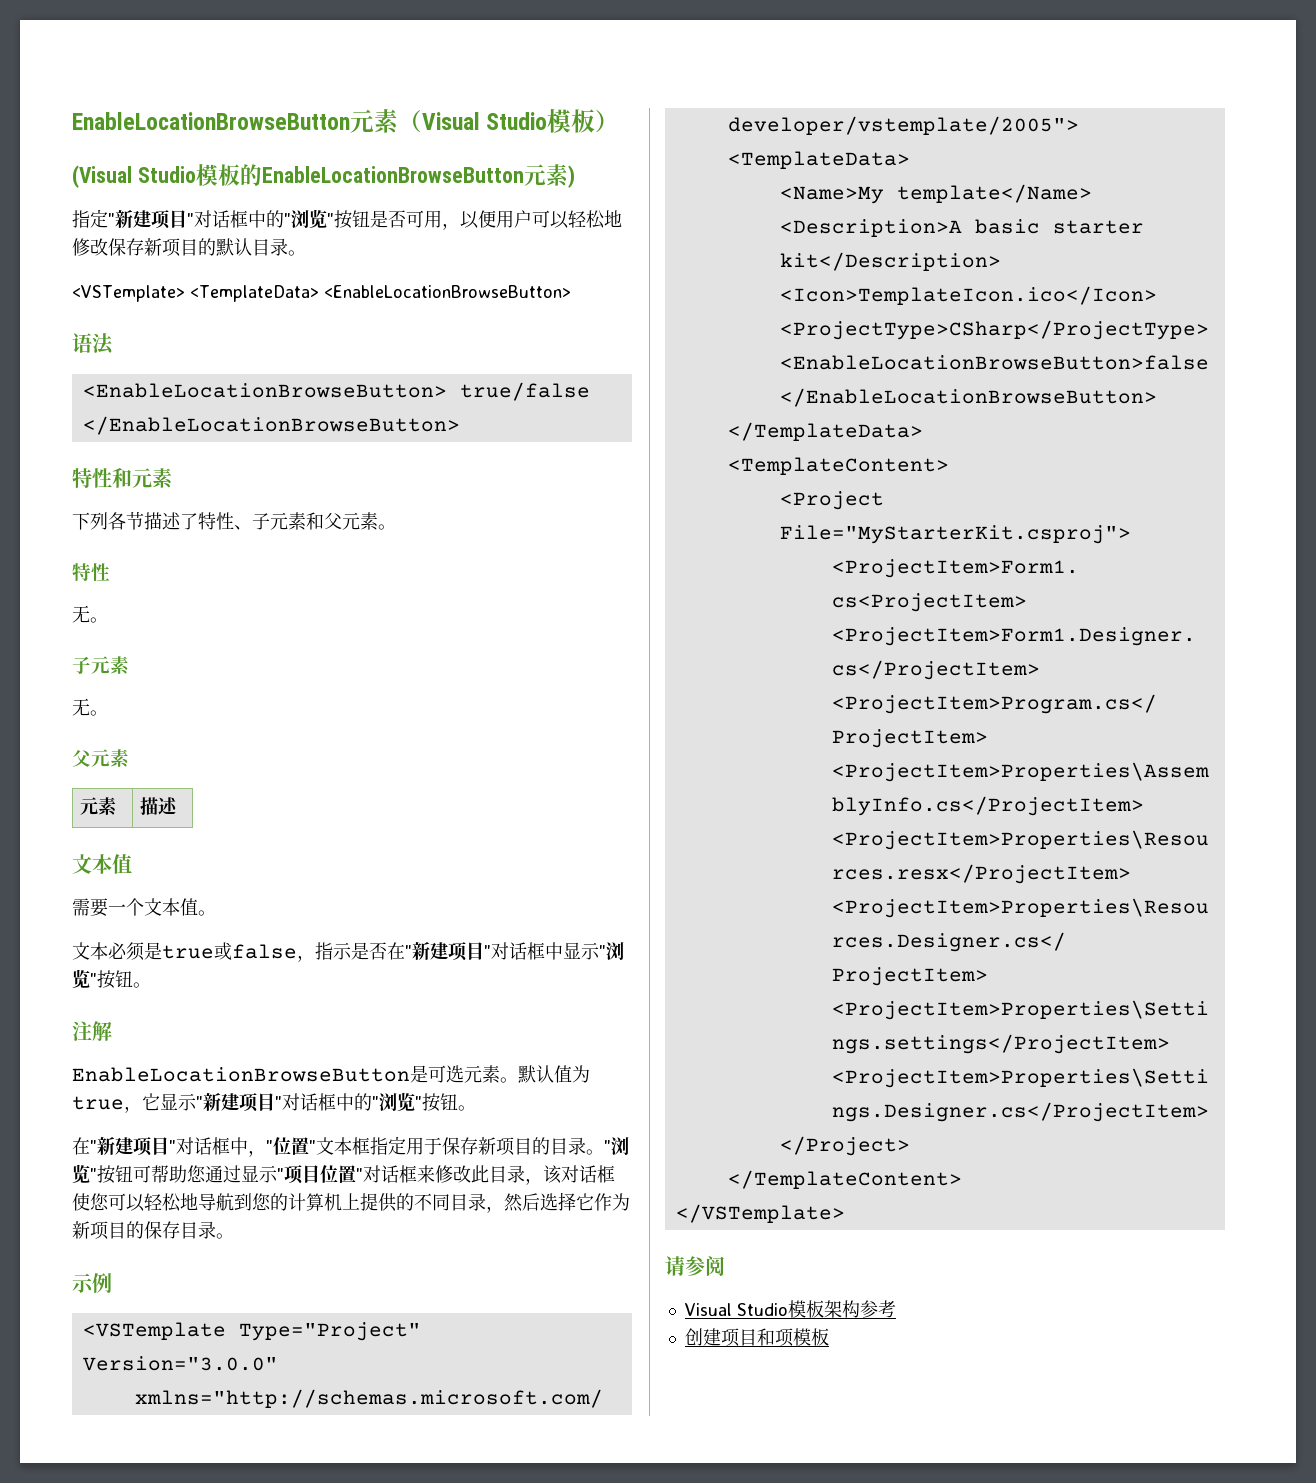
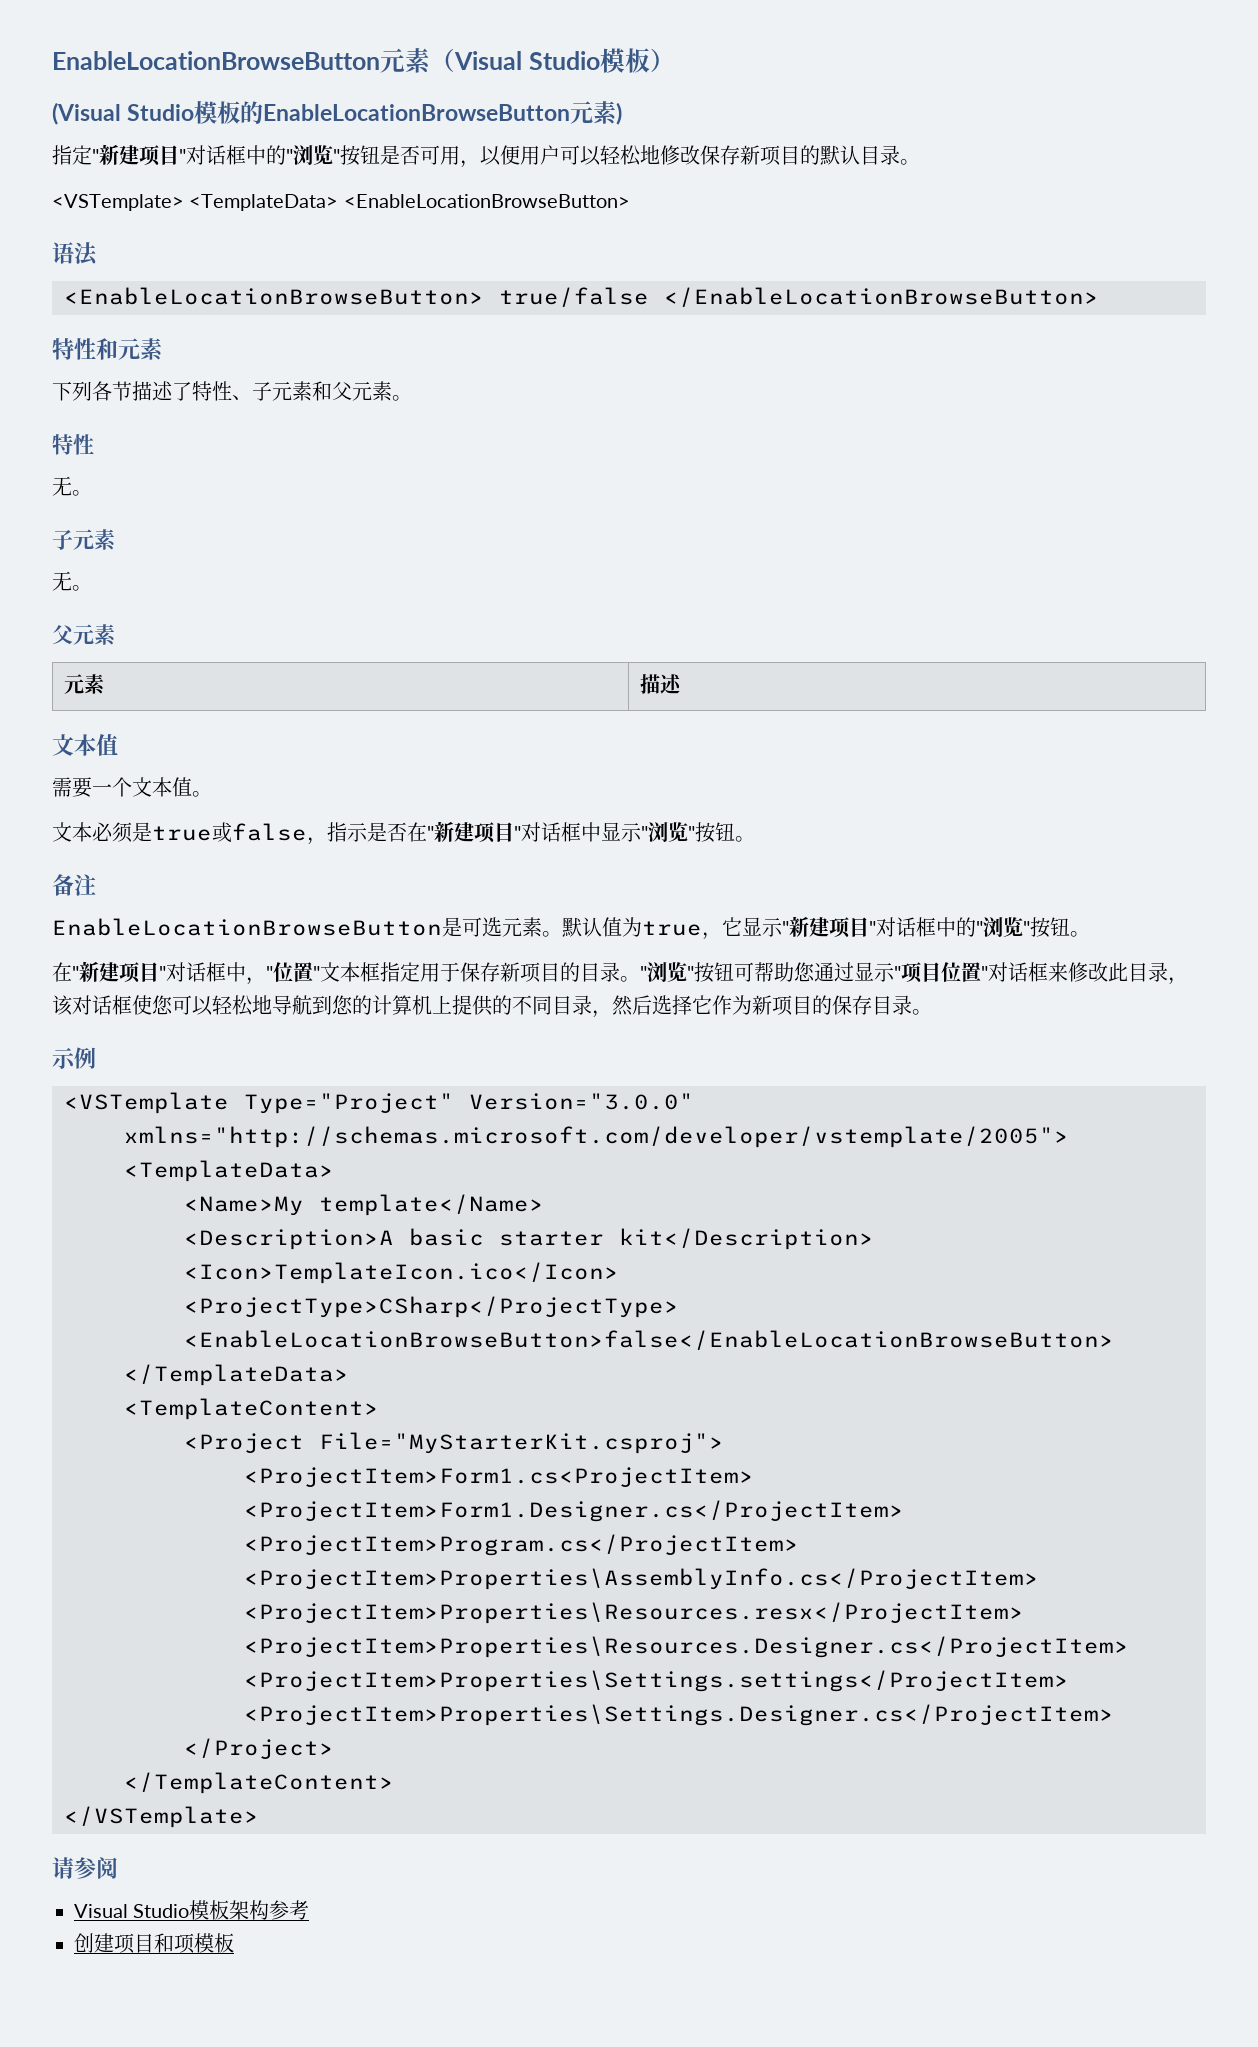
- 注解
+ 备注

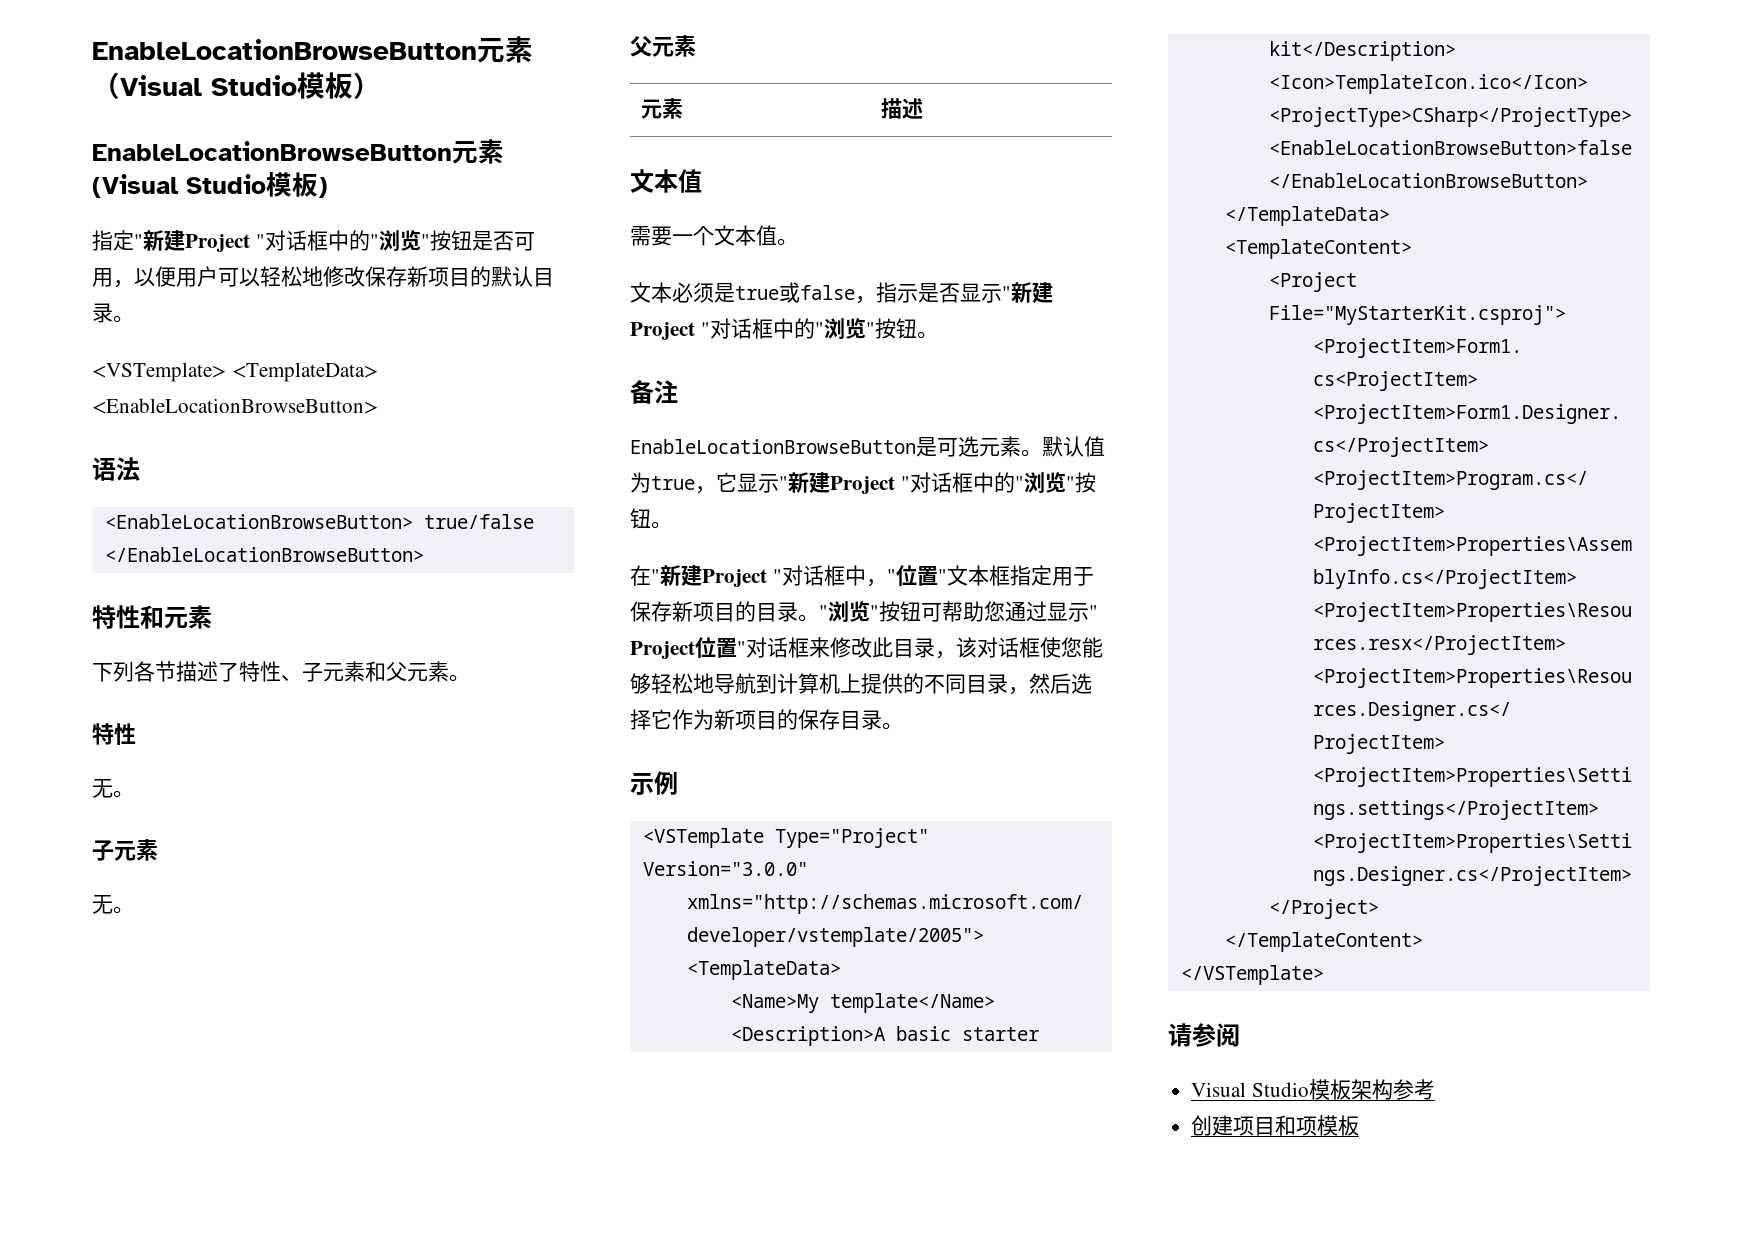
- (Visual Studio模板的EnableLocationBrowseButton元素)
+ EnableLocationBrowseButton元素(Visual Studio模板)
- 指定"新建项目"对话框中的"浏览"按钮是否可用，以便用户可以轻松地修改保存新项目的默认目录。
+ 指定"新建Project "对话框中的"浏览"按钮是否可用，以便用户可以轻松地修改保存新项目的默认目录。
- 文本必须是true或false，指示是否在"新建项目"对话框中显示"浏览"按钮。
+ 文本必须是true或false，指示是否显示"新建Project "对话框中的"浏览"按钮。
- 默认值为true，它显示"新建项目"对话框中的"浏览"按钮。
+ 默认值为true，它显示"新建Project "对话框中的"浏览"按钮。
- 在"新建项目"对话框中，"位置"文本框指定用于保存新项目的目录。
+ 在"新建Project "对话框中，"位置"文本框指定用于保存新项目的目录。
- "浏览"按钮可帮助您通过显示"项目位置"对话框来修改此目录，该对话框使您可以轻松地导航到您的计算机上提供的不同目录，然后选择它作为新项目的保存目录。
+ "浏览"按钮可帮助您通过显示" Project位置"对话框来修改此目录，该对话框使您能够轻松地导航到计算机上提供的不同目录，然后选择它作为新项目的保存目录。

